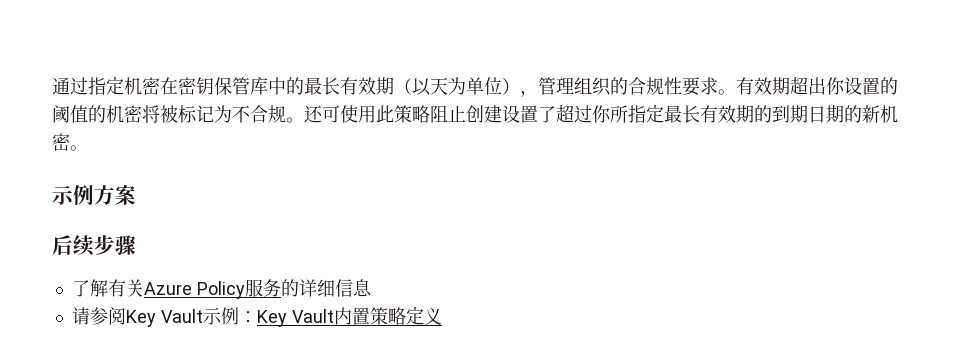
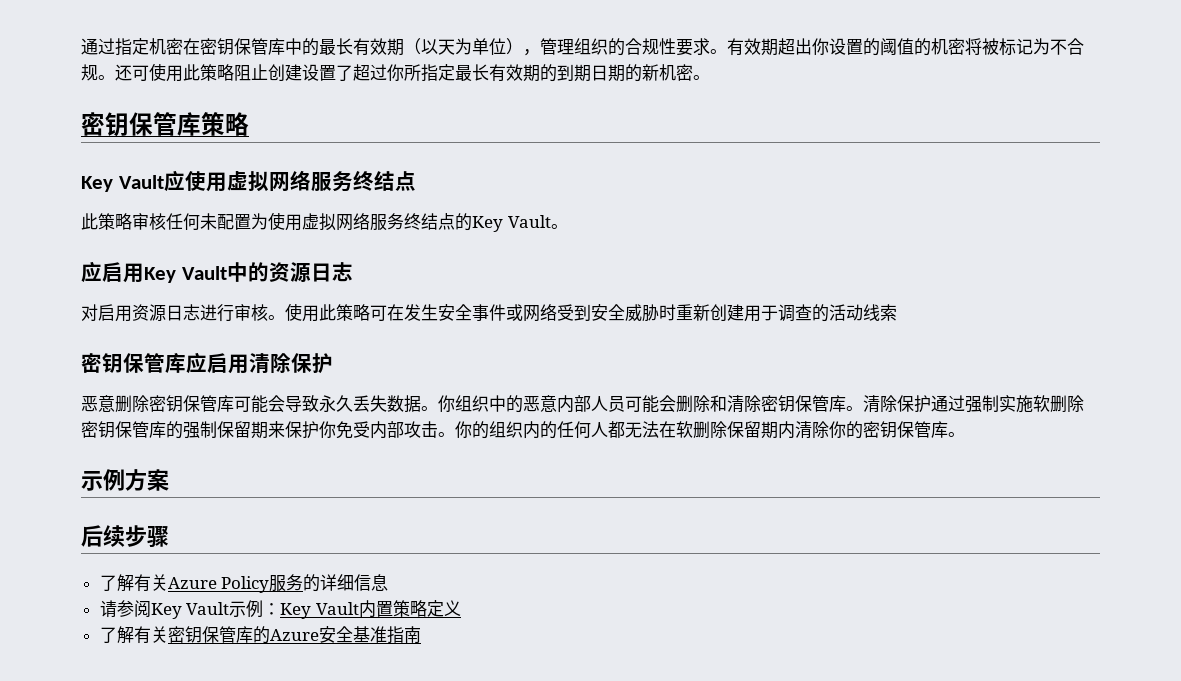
+ 密钥保管库策略
+ Key Vault应使用虚拟网络服务终结点
+ 此策略审核任何未配置为使用虚拟网络服务终结点的Key Vault。
+ 应启用Key Vault中的资源日志
+ 对启用资源日志进行审核。使用此策略可在发生安全事件或网络受到安全威胁时重新创建用于调查的活动线索
+ 密钥保管库应启用清除保护
+ 恶意删除密钥保管库可能会导致永久丢失数据。你组织中的恶意内部人员可能会删除和清除密钥保管库。清除保护通过强制实施软删除密钥保管库的强制保留期来保护你免受内部攻击。你的组织内的任何人都无法在软删除保留期内清除你的密钥保管库。
+ 了解有关密钥保管库的Azure安全基准指南

